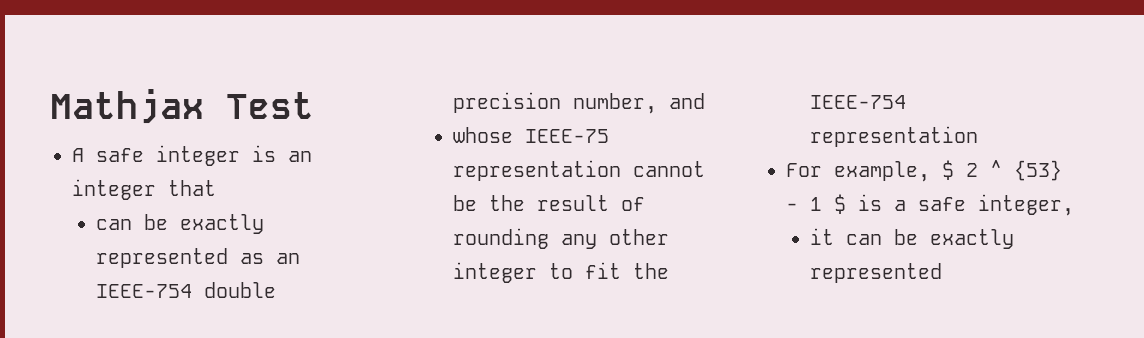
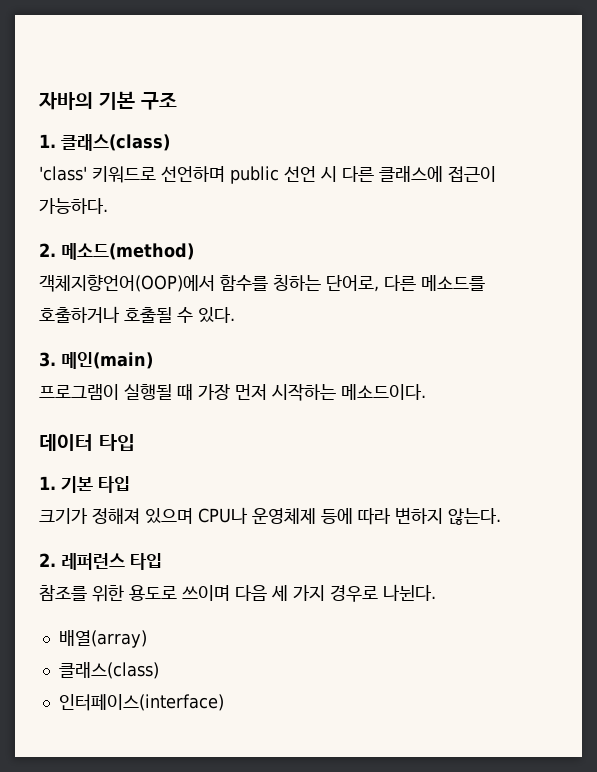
- Mathjax Test
- A safe integer is an integer that
- can be exactly represented as an IEEE-754 double precision number, and
- whose IEEE-75 representation cannot be the result of rounding any other integer to fit the IEEE-754 representation
- For example, $ 2 ^ {53} - 1 $ is a safe integer,
- it can be exactly represented
+ 자바의 기본 구조
+ 1. 클래스(class)
+ 'class' 키워드로 선언하며 public 선언 시 다른 클래스에 접근이 가능하다.
+ 2. 메소드(method)
+ 객체지향언어(OOP)에서 함수를 칭하는 단어로, 다른 메소드를 호출하거나 호출될 수 있다.
+ 3. 메인(main)
+ 프로그램이 실행될 때 가장 먼저 시작하는 메소드이다.
+ 데이터 타입
+ 1. 기본 타입
+ 크기가 정해져 있으며 CPU나 운영체제 등에 따라 변하지 않는다.
+ 2. 레퍼런스 타입
+ 참조를 위한 용도로 쓰이며 다음 세 가지 경우로 나뉜다.
+ 배열(array)
+ 클래스(class)
+ 인터페이스(interface)

